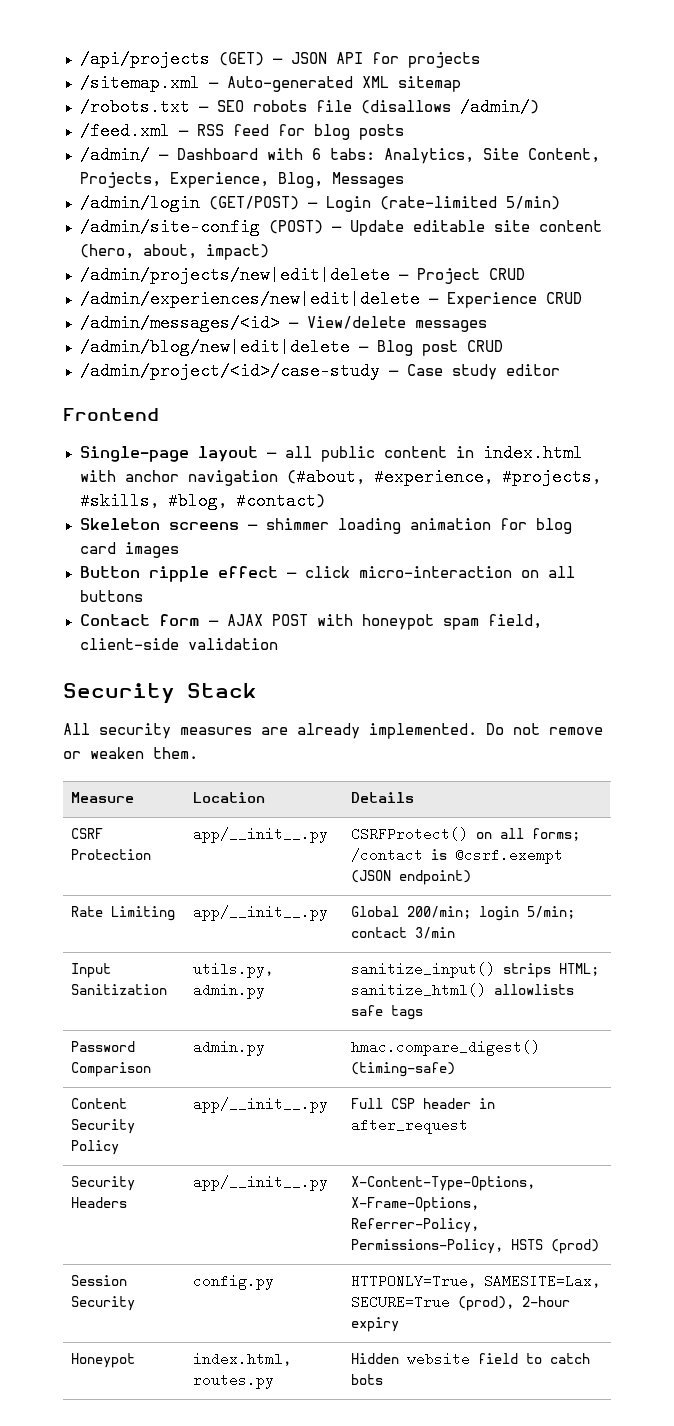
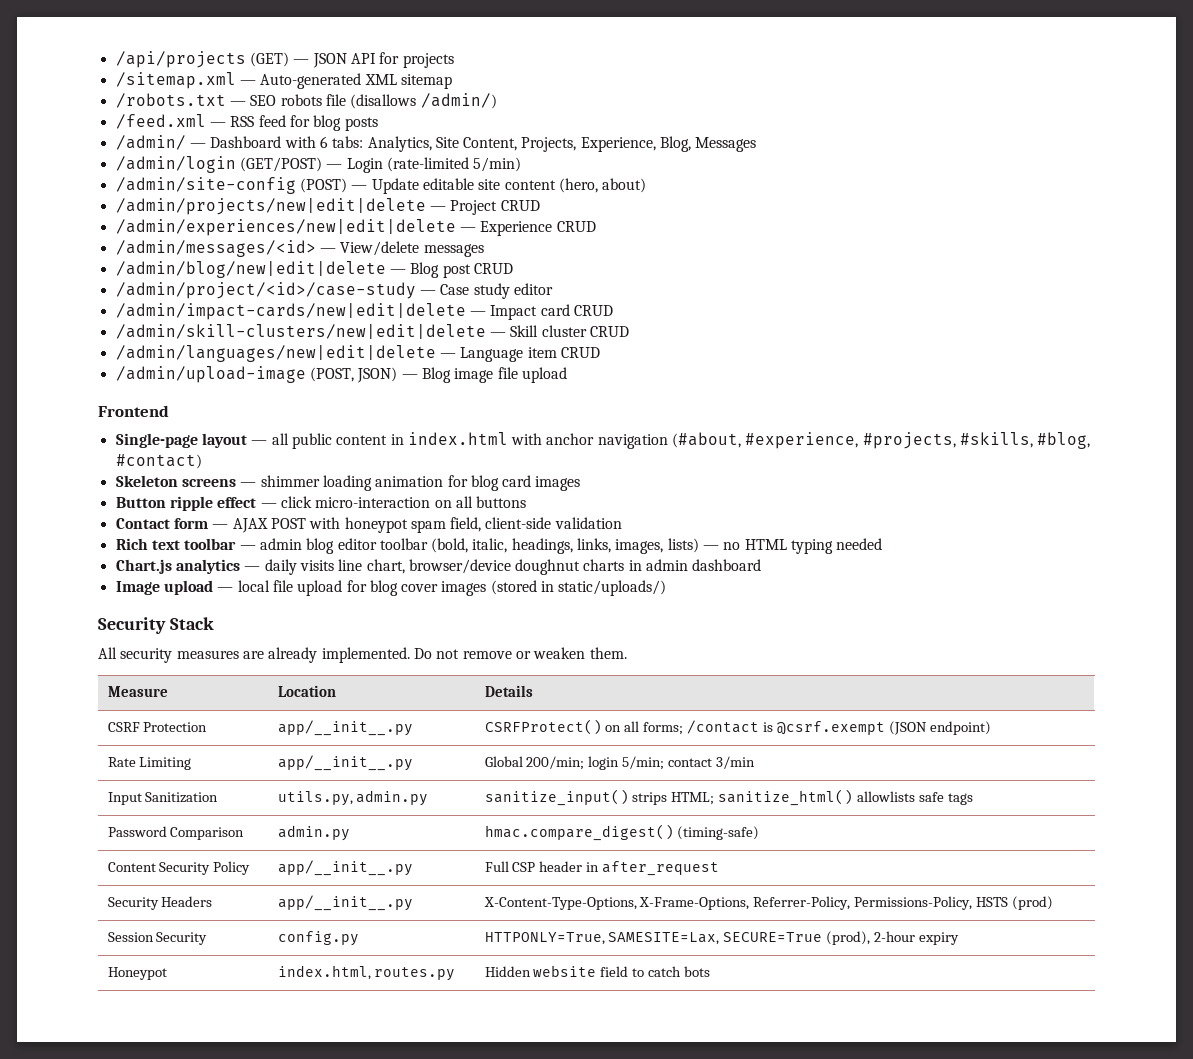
- /admin/site-config (POST) — Update editable site content (hero, about, impact)
+ /admin/site-config (POST) — Update editable site content (hero, about)
+ /admin/impact-cards/new|edit|delete — Impact card CRUD
+ /admin/skill-clusters/new|edit|delete — Skill cluster CRUD
+ /admin/languages/new|edit|delete — Language item CRUD
+ /admin/upload-image (POST, JSON) — Blog image file upload
+ Rich text toolbar — admin blog editor toolbar (bold, italic, headings, links, images, lists) — no HTML typing needed
+ Chart.js analytics — daily visits line chart, browser/device doughnut charts in admin dashboard
+ Image upload — local file upload for blog cover images (stored in static/uploads/)

